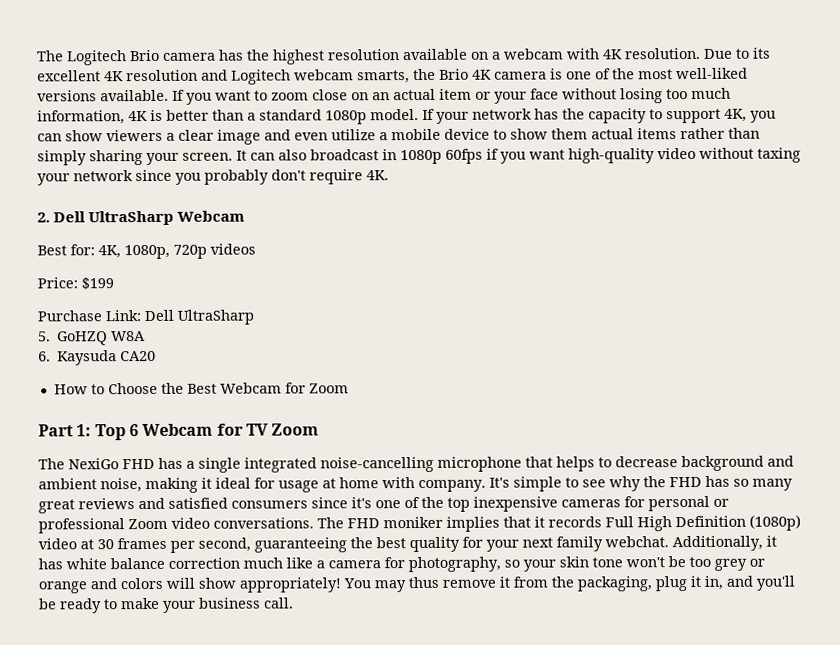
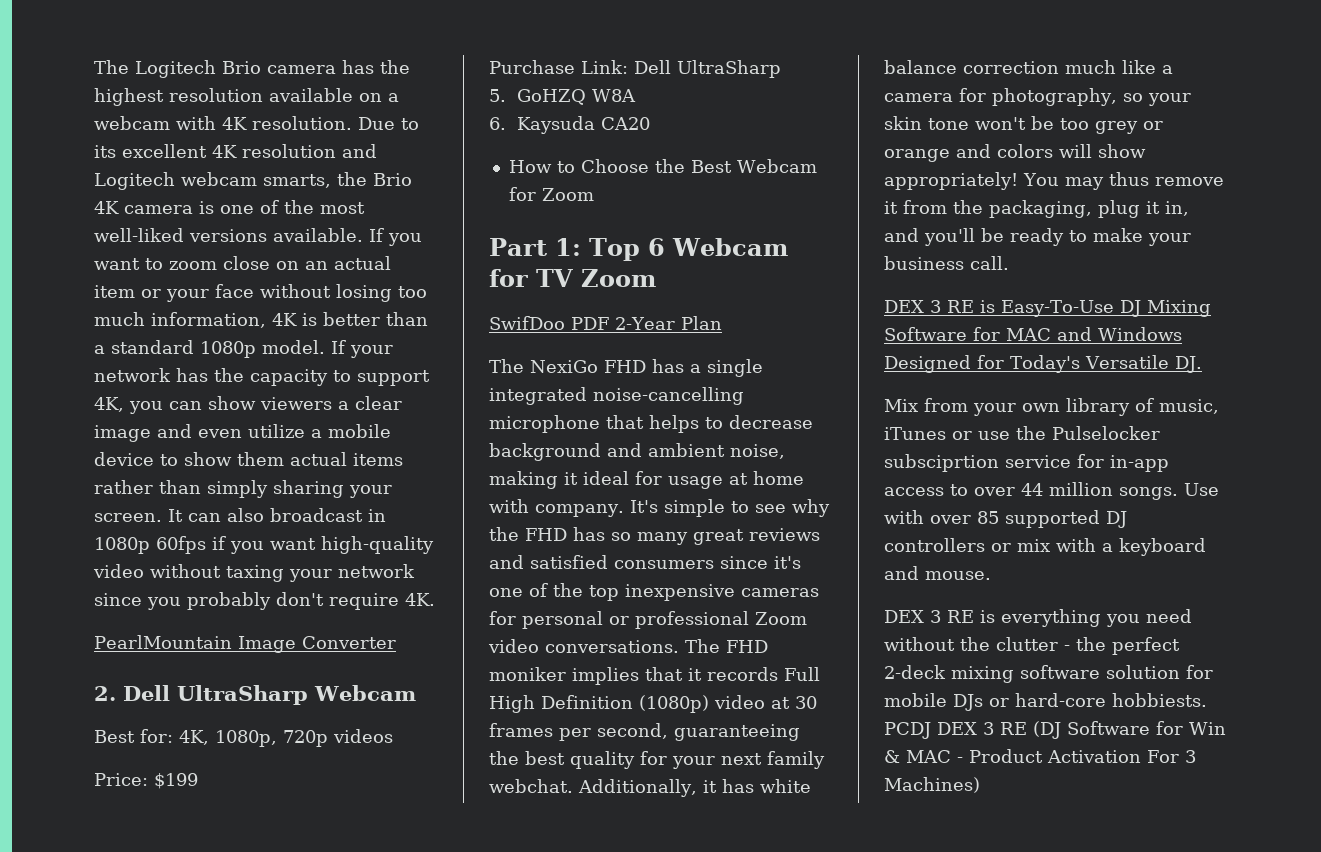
+ PearlMountain Image Converter
+ SwifDoo PDF 2-Year Plan
+ DEX 3 RE is Easy-To-Use DJ Mixing Software for MAC and Windows Designed for Today's Versatile DJ.
+ Mix from your own library of music, iTunes or use the Pulselocker subsciprtion service for in-app access to over 44 million songs. Use with over 85 supported DJ controllers or mix with a keyboard and mouse.
+ DEX 3 RE is everything you need without the clutter - the perfect 2-deck mixing software solution for mobile DJs or hard-core hobbiests. PCDJ DEX 3 RE (DJ Software for Win & MAC - Product Activation For 3 Machines)

